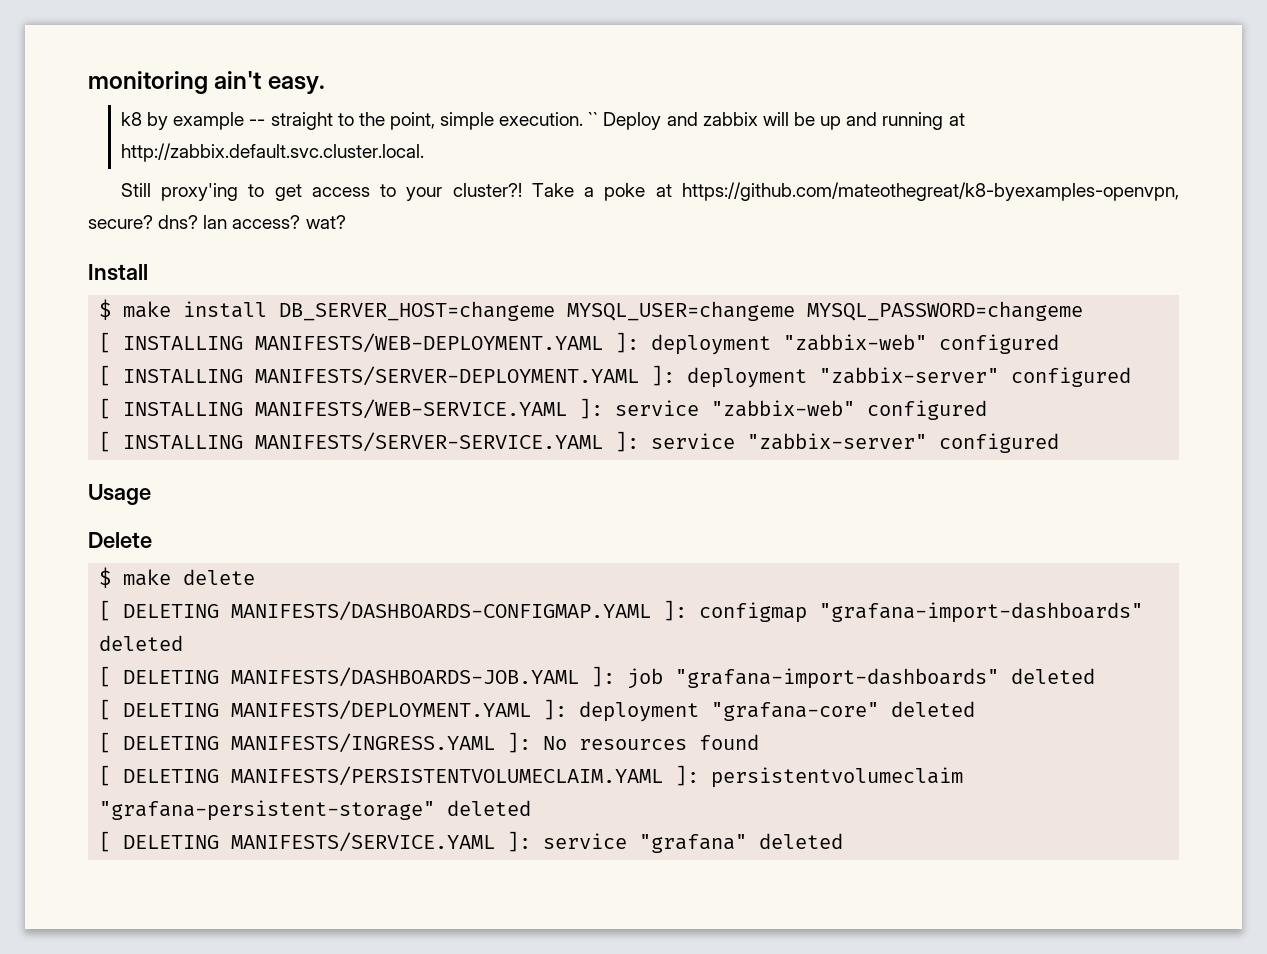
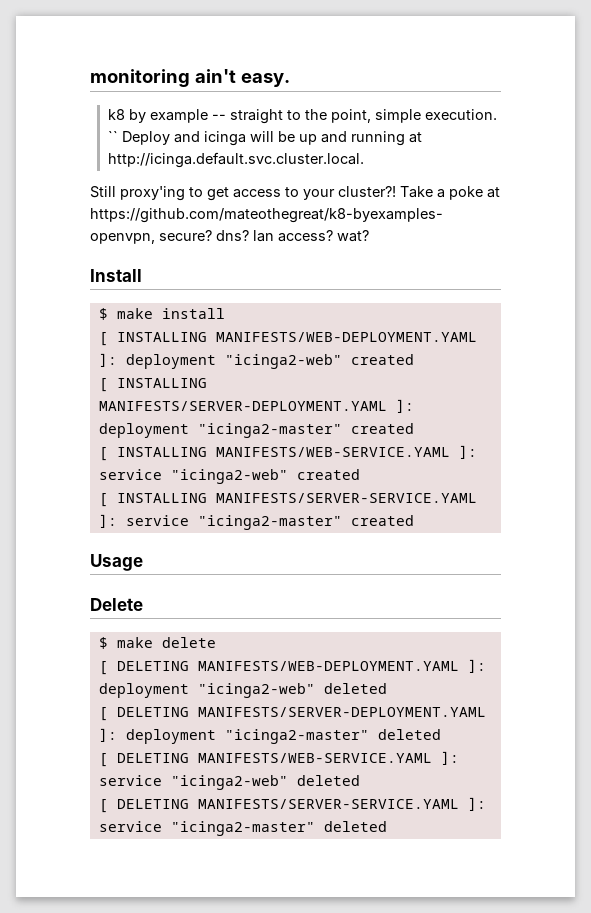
- `` Deploy and zabbix will be up and running at http://zabbix.default.svc.cluster.local.
+ `` Deploy and icinga will be up and running at http://icinga.default.svc.cluster.local.
- $ make install DB_SERVER_HOST=changeme MYSQL_USER=changeme MYSQL_PASSWORD=changeme
+ $ make install
- [ INSTALLING MANIFESTS/WEB-DEPLOYMENT.YAML ]: deployment "zabbix-web" configured
+ [ INSTALLING MANIFESTS/WEB-DEPLOYMENT.YAML ]: deployment "icinga2-web" created
- [ INSTALLING MANIFESTS/SERVER-DEPLOYMENT.YAML ]: deployment "zabbix-server" configured
+ [ INSTALLING MANIFESTS/SERVER-DEPLOYMENT.YAML ]: deployment "icinga2-master" created
- [ INSTALLING MANIFESTS/WEB-SERVICE.YAML ]: service "zabbix-web" configured
+ [ INSTALLING MANIFESTS/WEB-SERVICE.YAML ]: service "icinga2-web" created
- [ INSTALLING MANIFESTS/SERVER-SERVICE.YAML ]: service "zabbix-server" configured
+ [ INSTALLING MANIFESTS/SERVER-SERVICE.YAML ]: service "icinga2-master" created
- [ DELETING MANIFESTS/DASHBOARDS-CONFIGMAP.YAML ]: configmap "grafana-import-dashboards" deleted
- [ DELETING MANIFESTS/DASHBOARDS-JOB.YAML ]: job "grafana-import-dashboards" deleted
- [ DELETING MANIFESTS/DEPLOYMENT.YAML ]: deployment "grafana-core" deleted
- [ DELETING MANIFESTS/INGRESS.YAML ]: No resources found
- [ DELETING MANIFESTS/PERSISTENTVOLUMECLAIM.YAML ]: persistentvolumeclaim "grafana-persistent-storage" deleted
- [ DELETING MANIFESTS/SERVICE.YAML ]: service "grafana" deleted
+ [ DELETING MANIFESTS/WEB-DEPLOYMENT.YAML ]: deployment "icinga2-web" deleted
+ [ DELETING MANIFESTS/SERVER-DEPLOYMENT.YAML ]: deployment "icinga2-master" deleted
+ [ DELETING MANIFESTS/WEB-SERVICE.YAML ]: service "icinga2-web" deleted
+ [ DELETING MANIFESTS/SERVER-SERVICE.YAML ]: service "icinga2-master" deleted

